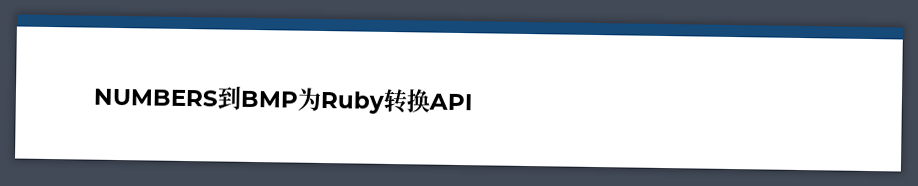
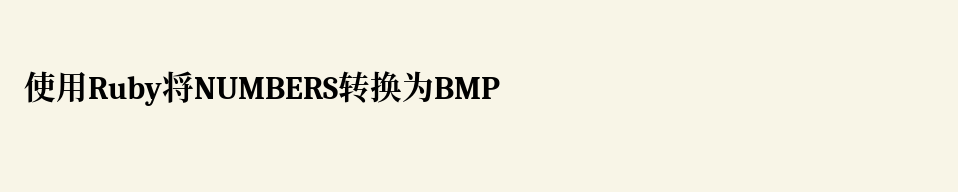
- NUMBERS到BMP为Ruby转换API
+ 使用Ruby将NUMBERS转换为BMP

